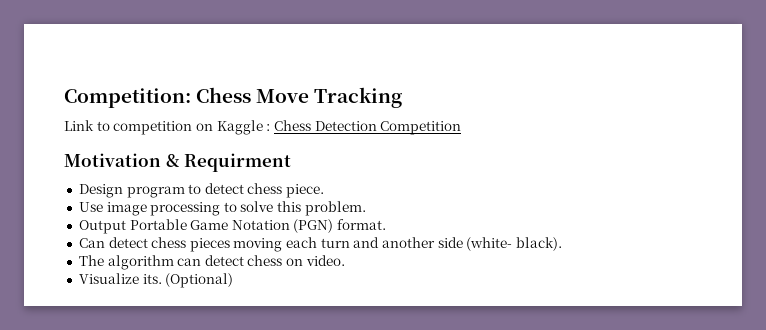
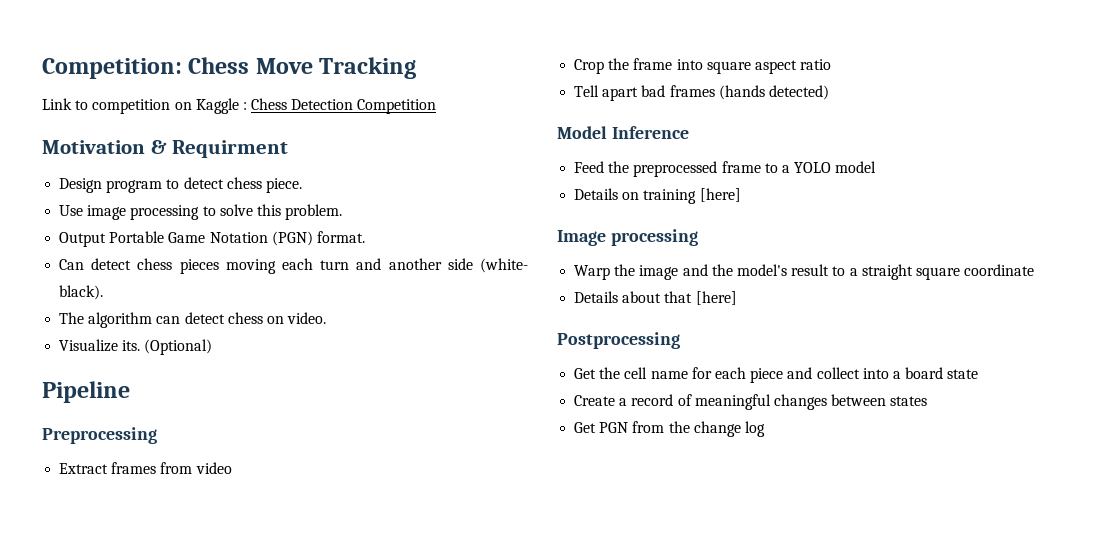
+ Pipeline
+ Preprocessing
+ Extract frames from video
+ Crop the frame into square aspect ratio
+ Tell apart bad frames (hands detected)
+ Model Inference
+ Feed the preprocessed frame to a YOLO model
+ Details on training [here]
+ Image processing
+ Warp the image and the model's result to a straight square coordinate
+ Details about that [here]
+ Postprocessing
+ Get the cell name for each piece and collect into a board state
+ Create a record of meaningful changes between states
+ Get PGN from the change log

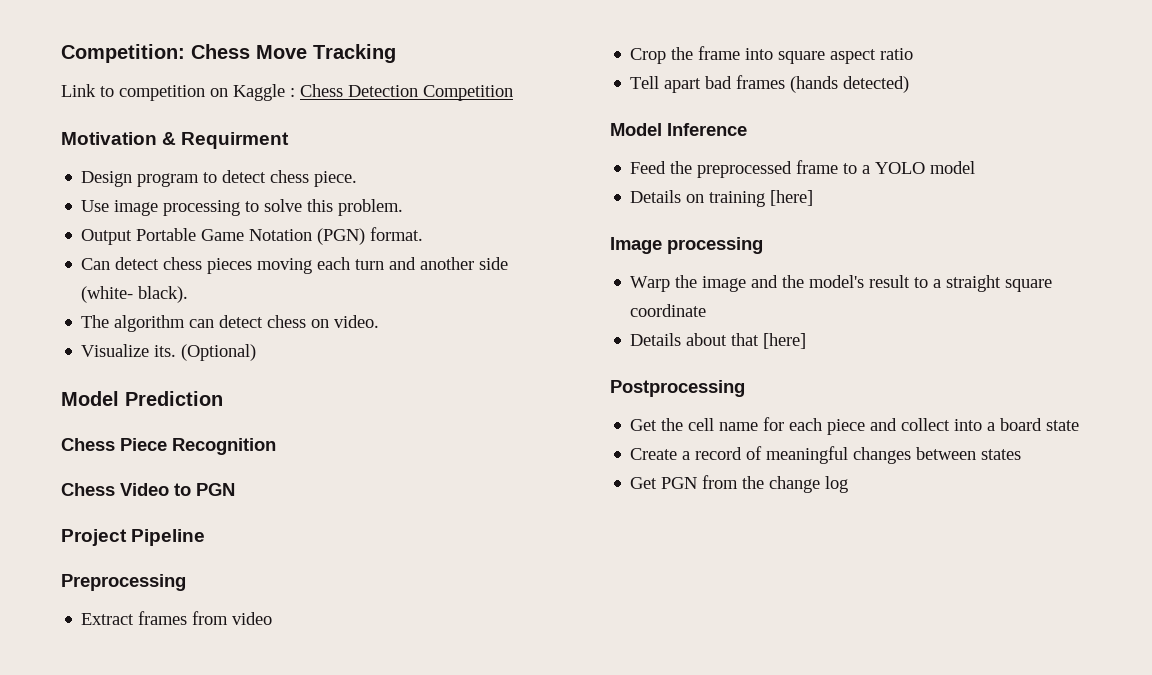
- Pipeline
+ Model Prediction
+ Chess Piece Recognition
+ Chess Video to PGN
+ Project Pipeline

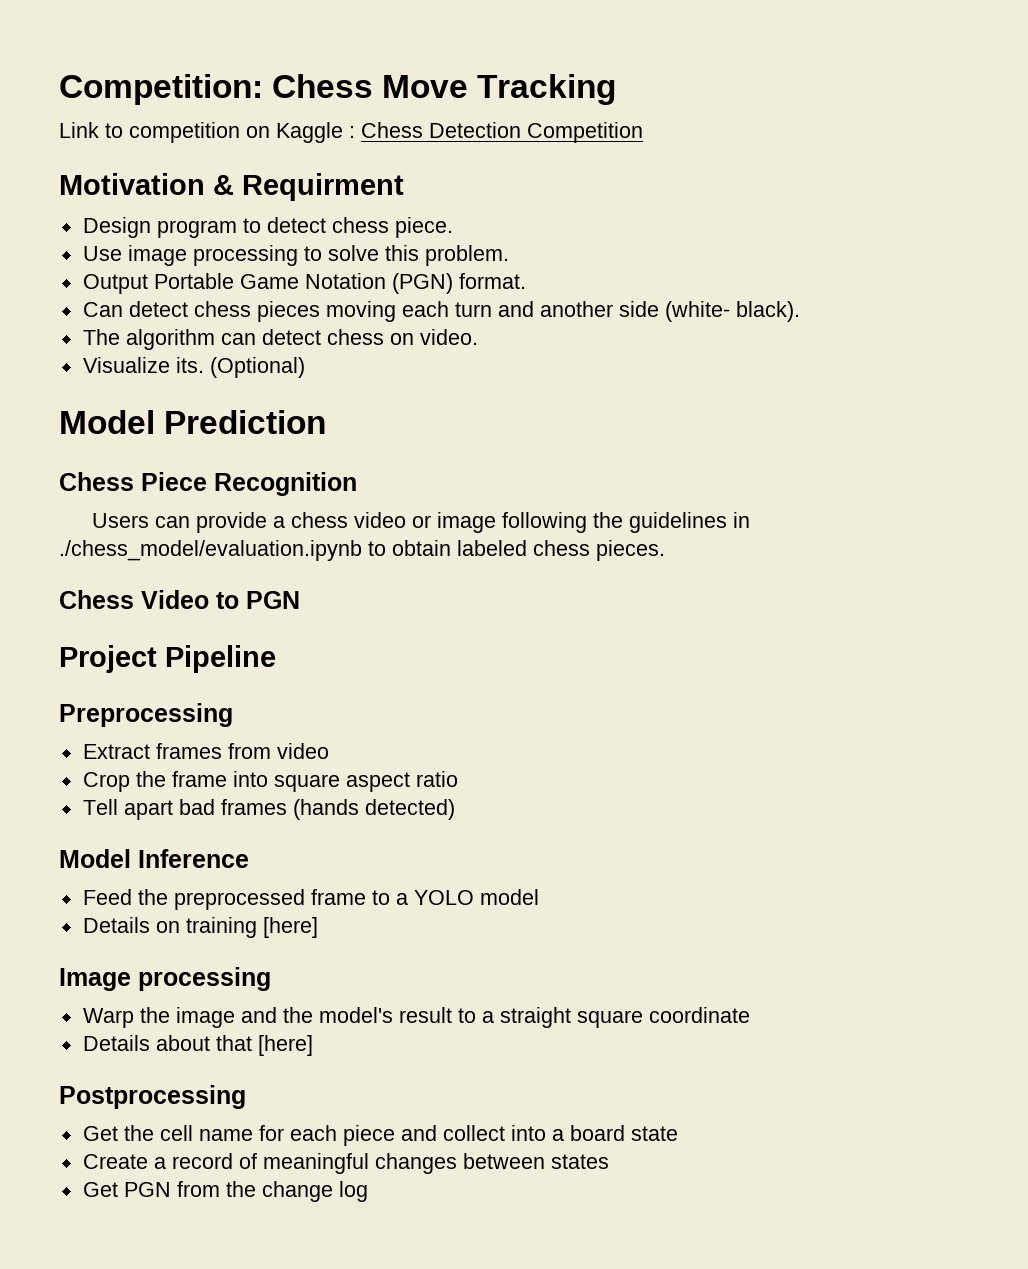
+ Users can provide a chess video or image following the guidelines in ./chess_model/evaluation.ipynb to obtain labeled chess pieces.

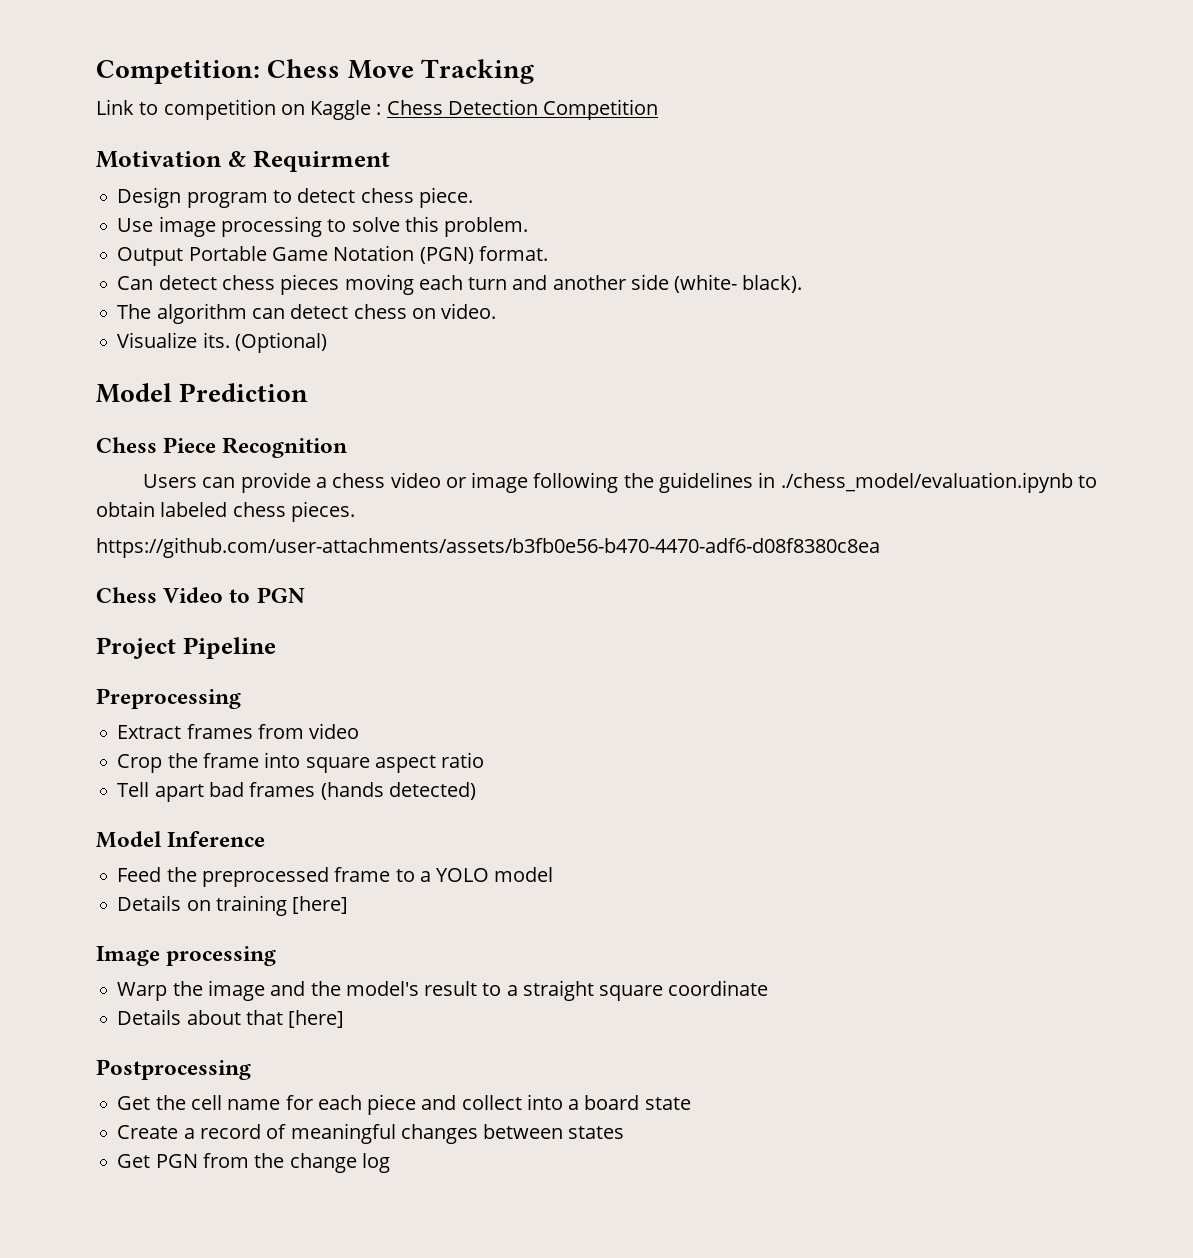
+ https://github.com/user-attachments/assets/b3fb0e56-b470-4470-adf6-d08f8380c8ea

